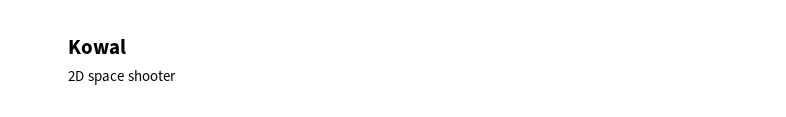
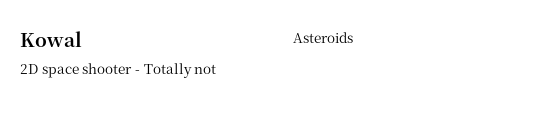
- 2D space shooter
+ 2D space shooter - Totally not Asteroids

